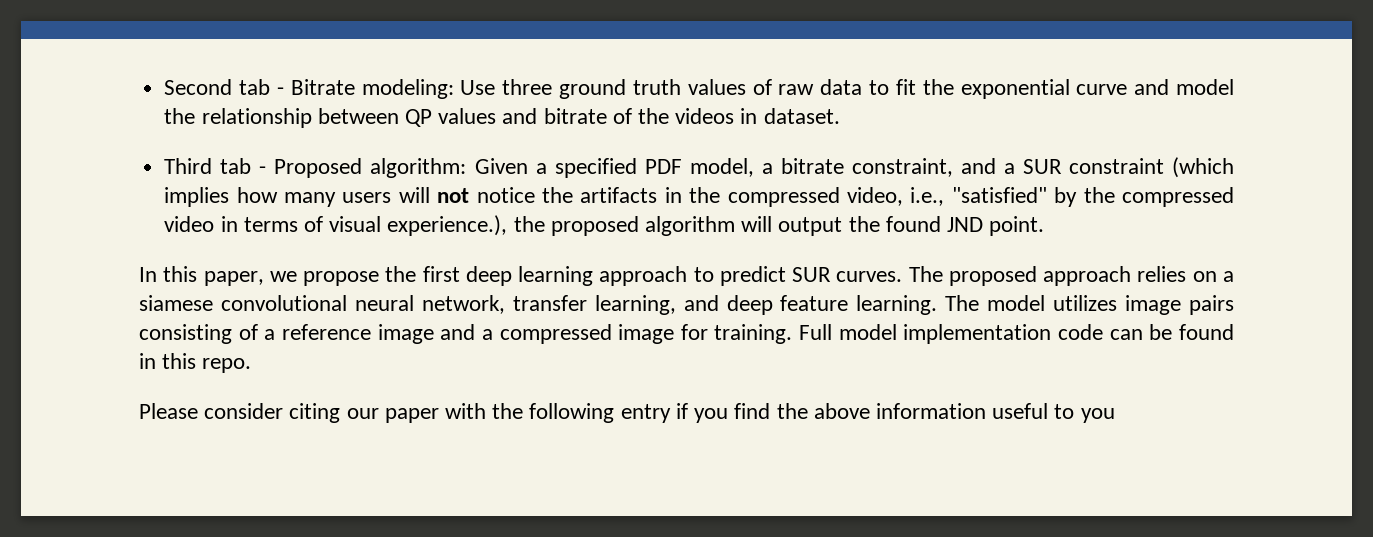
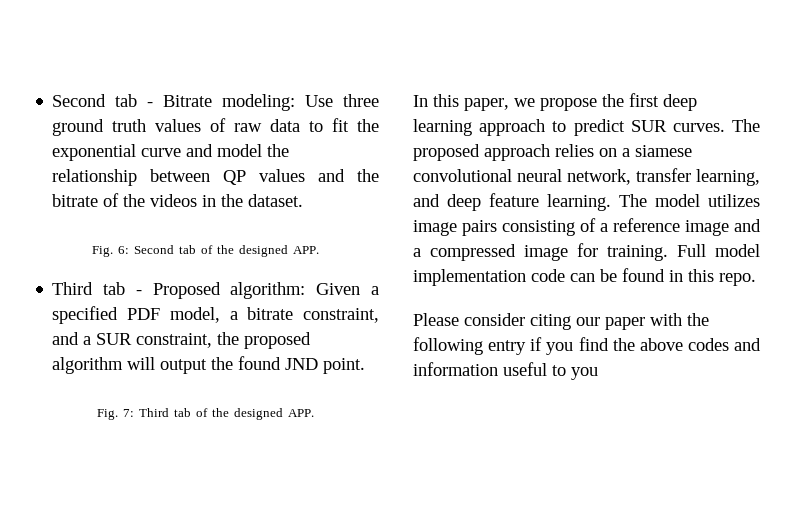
- Second tab - Bitrate modeling: Use three ground truth values of raw data to fit the exponential curve and model the relationship between QP values and bitrate of the videos in dataset.
+ Second tab - Bitrate modeling: Use three ground truth values of raw data to fit the exponential curve and model the relationship between QP values and the bitrate of the videos in the dataset.
+ Fig. 6: Second tab of the designed APP.
- Third tab - Proposed algorithm: Given a specified PDF model, a bitrate constraint, and a SUR constraint (which implies how many users will not notice the artifacts in the compressed video, i.e., "satisfied" by the compressed video in terms of visual experience.), the proposed algorithm will output the found JND point.
+ Third tab - Proposed algorithm: Given a specified PDF model, a bitrate constraint, and a SUR constraint, the proposed algorithm will output the found JND point.
+ Fig. 7: Third tab of the designed APP.
- Please consider citing our paper with the following entry if you find the above information useful to you
+ Please consider citing our paper with the following entry if you find the above codes and information useful to you

